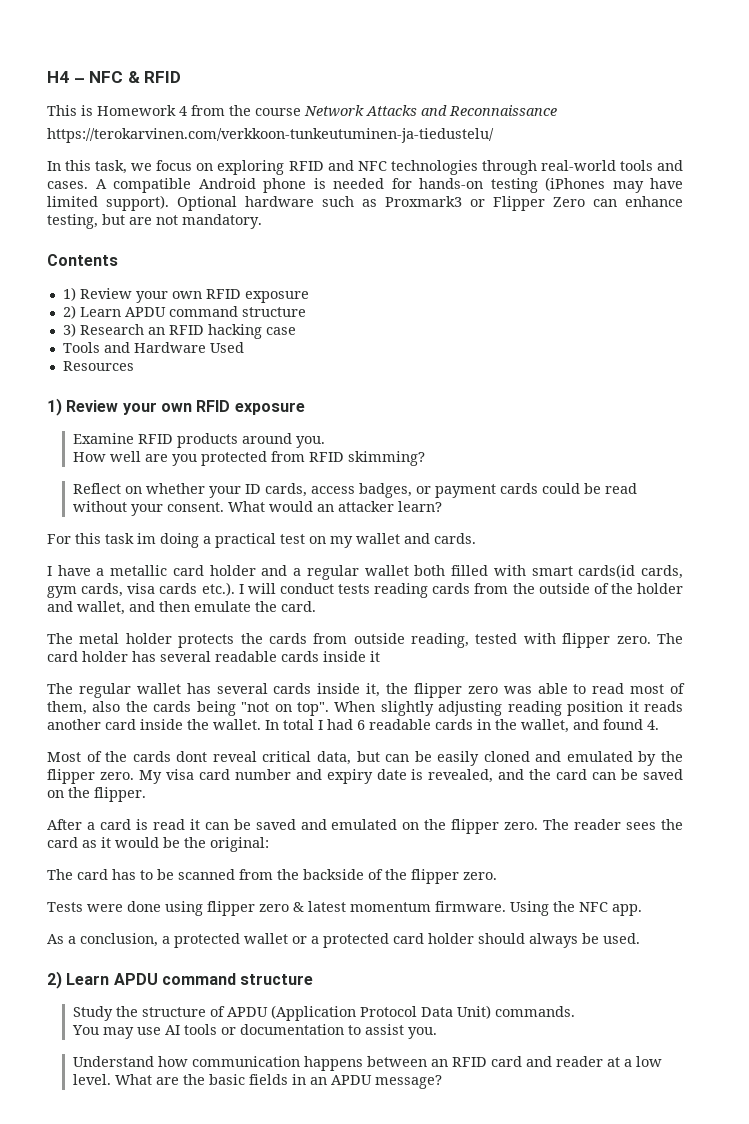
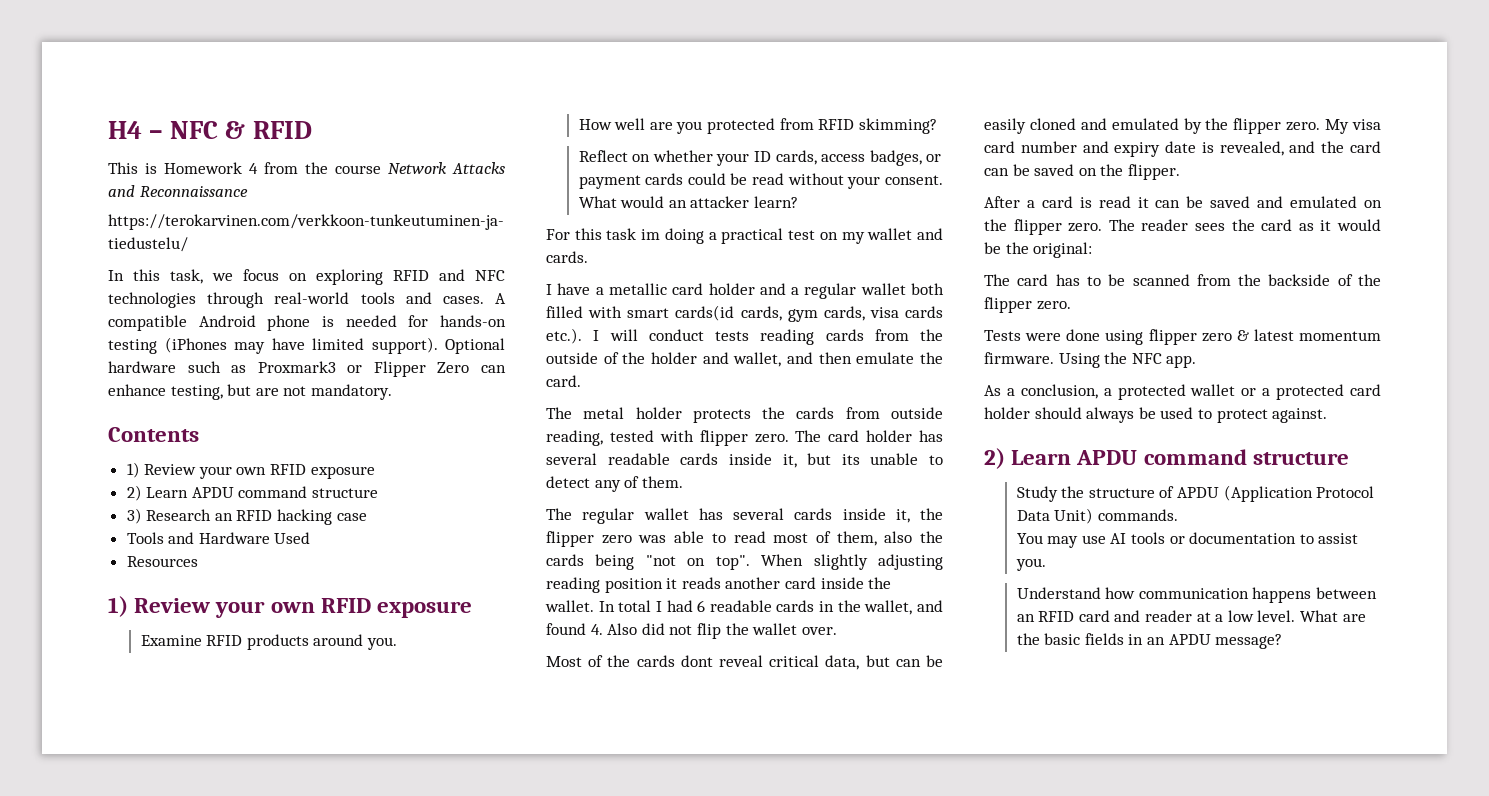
- The card holder has several readable cards inside it
+ The card holder has several readable cards inside it, but its unable to detect any of them.
- In total I had 6 readable cards in the wallet, and found 4.
+ In total I had 6 readable cards in the wallet, and found 4. Also did not flip the wallet over.
- As a conclusion, a protected wallet or a protected card holder should always be used.
+ As a conclusion, a protected wallet or a protected card holder should always be used to protect against.

